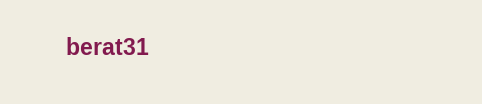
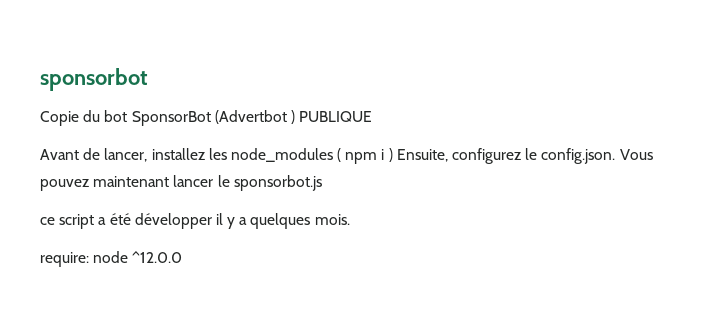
- berat31
+ sponsorbot
+ Copie du bot SponsorBot (Advertbot ) PUBLIQUE
+ Avant de lancer, installez les node_modules ( npm i ) Ensuite, configurez le config.json. Vous pouvez maintenant lancer le sponsorbot.js
+ ce script a été développer il y a quelques mois.
+ require: node ^12.0.0

